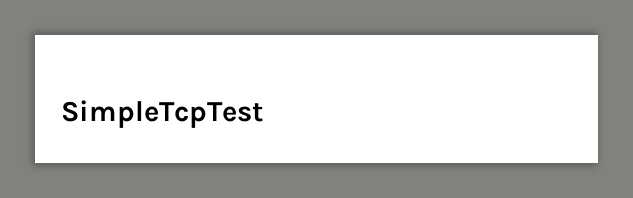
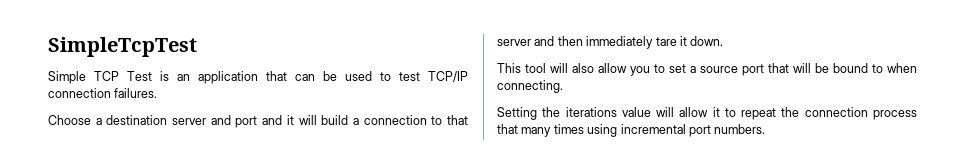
+ Simple TCP Test is an application that can be used to test TCP/IP connection failures.
+ Choose a destination server and port and it will build a connection to that server and then immediately tare it down.
+ This tool will also allow you to set a source port that will be bound to when connecting.
+ Setting the iterations value will allow it to repeat the connection process that many times using incremental port numbers.

